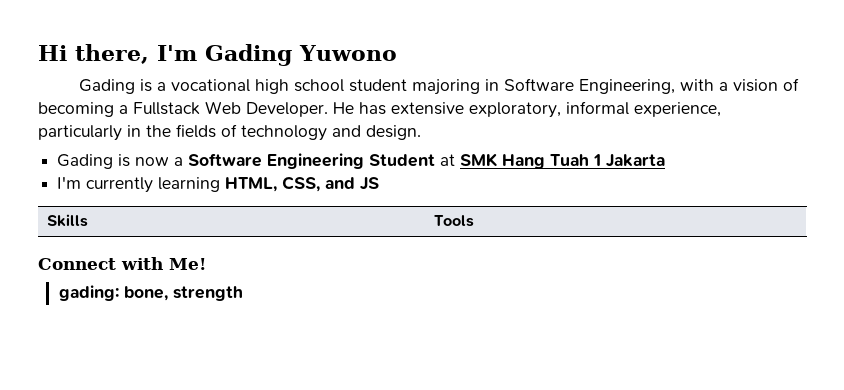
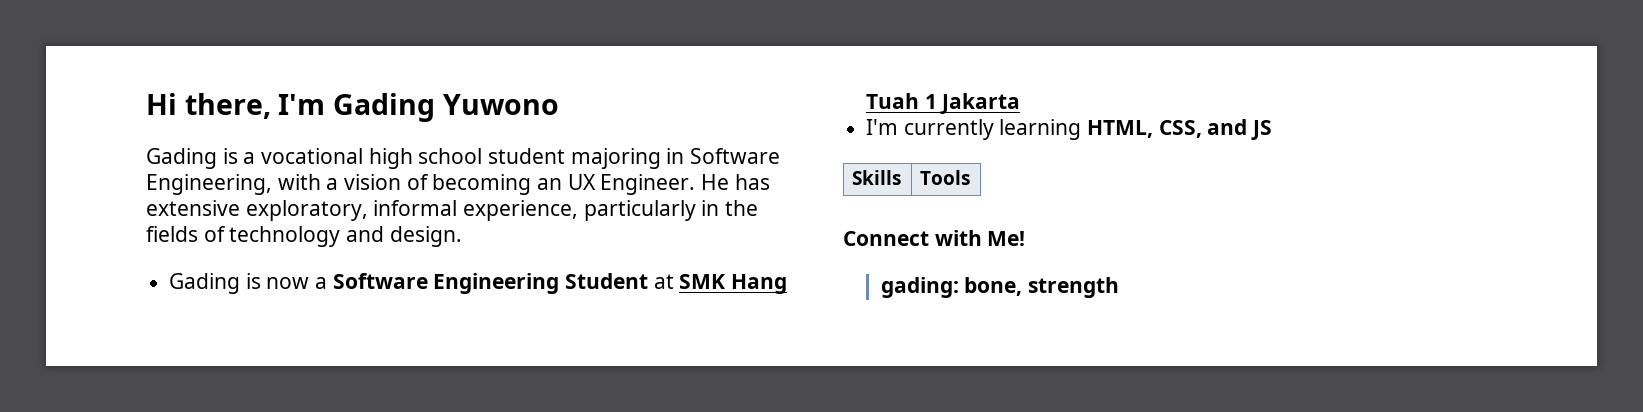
- Gading is a vocational high school student majoring in Software Engineering, with a vision of becoming a Fullstack Web Developer.
+ Gading is a vocational high school student majoring in Software Engineering, with a vision of becoming an UX Engineer.

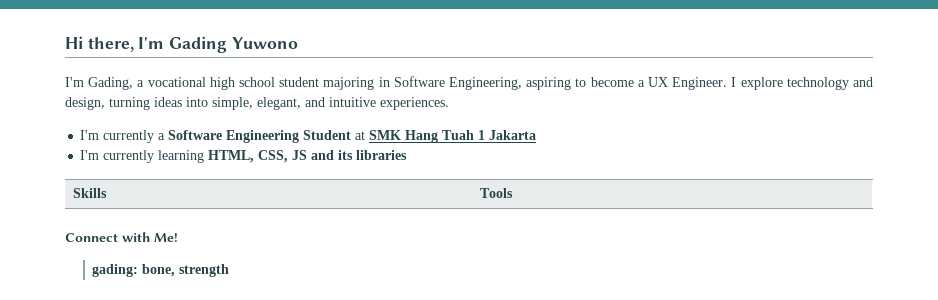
- Gading is a vocational high school student majoring in Software Engineering, with a vision of becoming an UX Engineer. He has extensive exploratory, informal experience, particularly in the fields of technology and design.
- Gading is now a Software Engineering Student at SMK Hang Tuah 1 Jakarta
+ I'm Gading, a vocational high school student majoring in Software Engineering, aspiring to become a UX Engineer. I explore technology and design, turning ideas into simple, elegant, and intuitive experiences.
+ I'm currently a Software Engineering Student at SMK Hang Tuah 1 Jakarta
- I'm currently learning HTML, CSS, and JS
+ I'm currently learning HTML, CSS, JS and its libraries

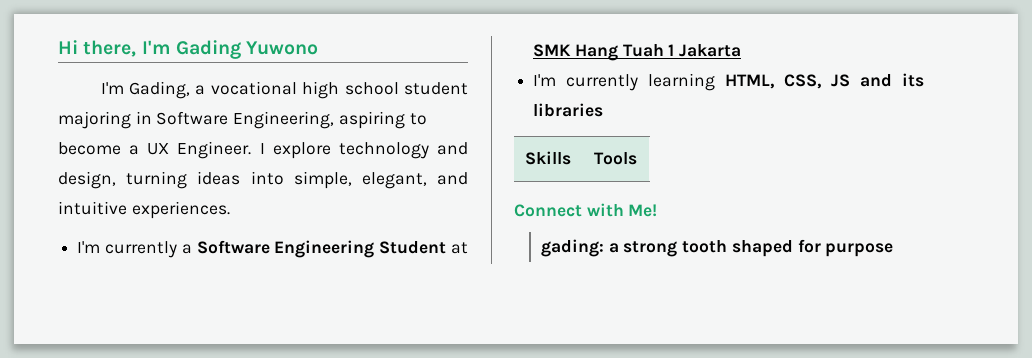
- gading: bone, strength
+ gading: a strong tooth shaped for purpose

